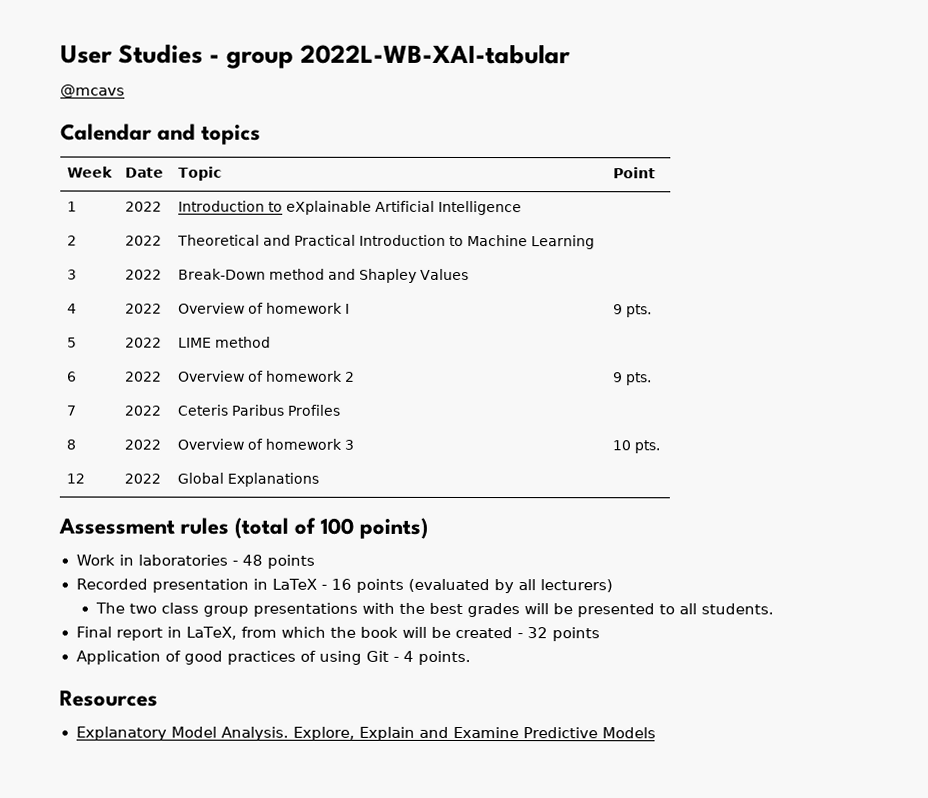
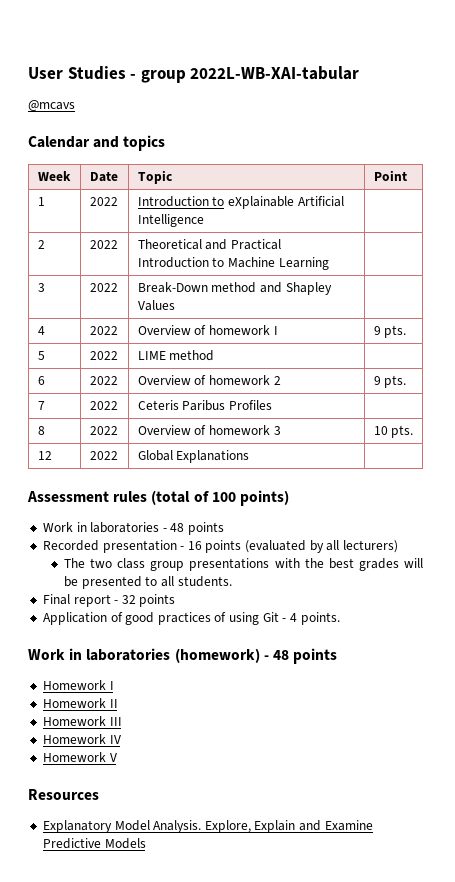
- Recorded presentation in LaTeX - 16 points (evaluated by all lecturers)
+ Recorded presentation - 16 points (evaluated by all lecturers)
- Final report in LaTeX, from which the book will be created - 32 points
+ Final report - 32 points
+ Work in laboratories (homework) - 48 points
+ Homework I
+ Homework II
+ Homework III
+ Homework IV
+ Homework V

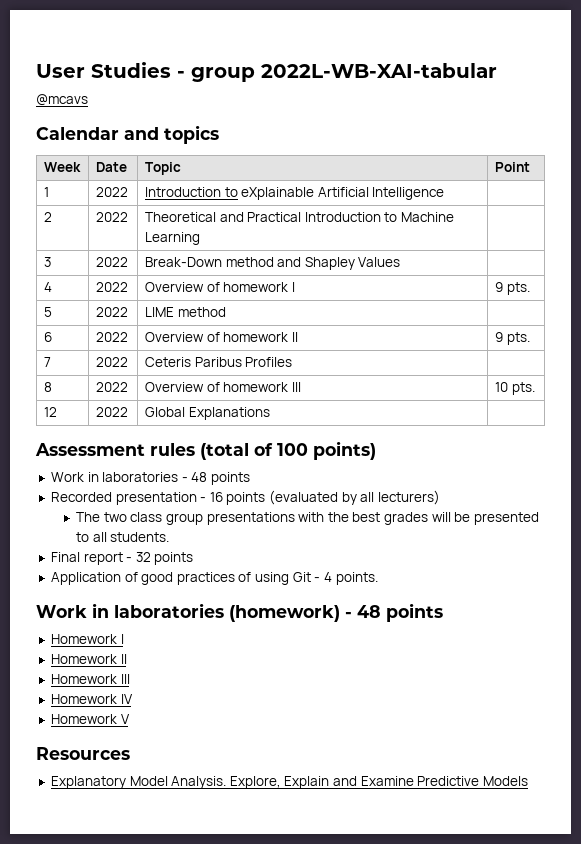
- 6 | 2022 | Overview of homework 2 | 9 pts.
+ 6 | 2022 | Overview of homework II | 9 pts.
- 8 | 2022 | Overview of homework 3 | 10 pts.
+ 8 | 2022 | Overview of homework III | 10 pts.

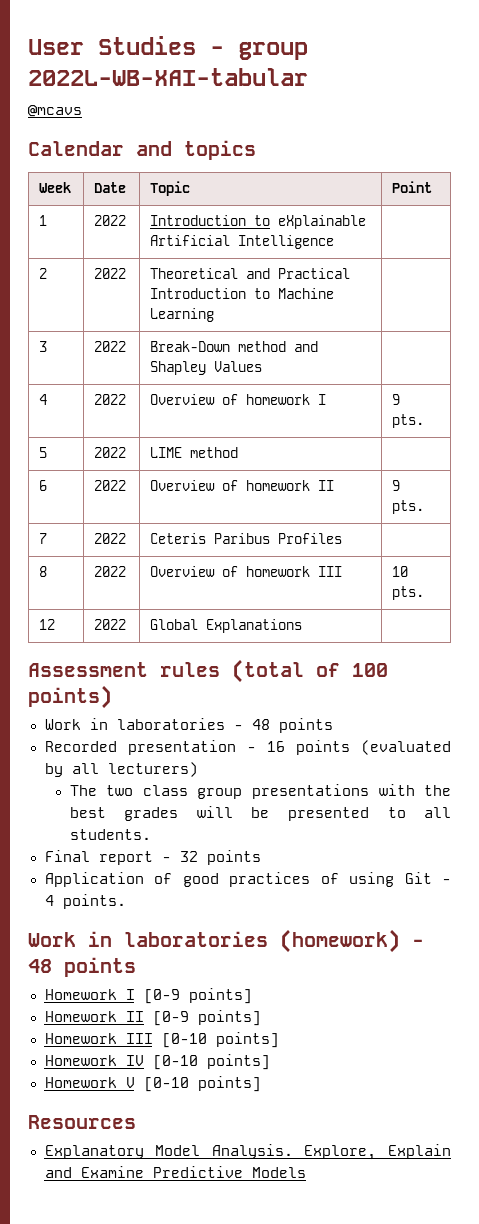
- Homework I
+ Homework I [0-9 points]
- Homework II
+ Homework II [0-9 points]
- Homework III
+ Homework III [0-10 points]
- Homework IV
+ Homework IV [0-10 points]
- Homework V
+ Homework V [0-10 points]

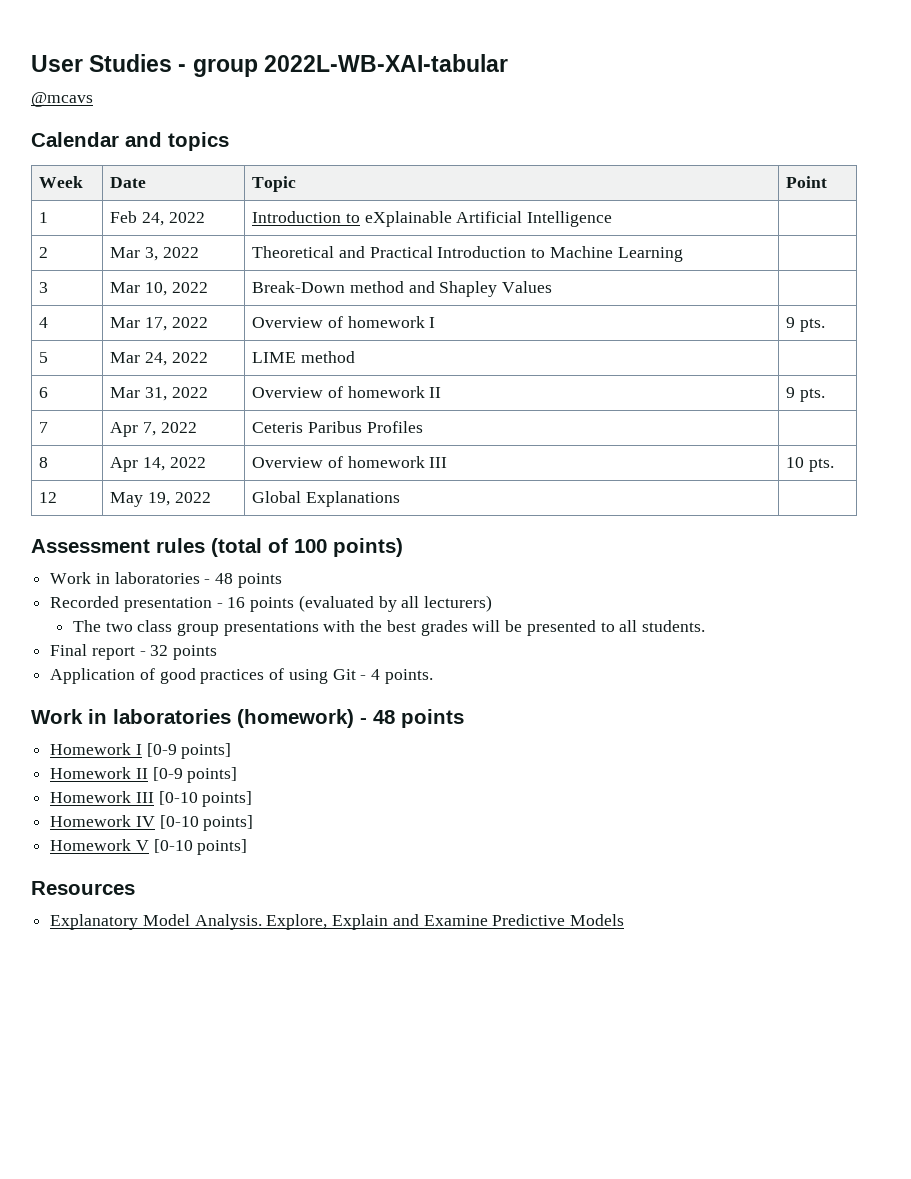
- 1 | 2022 | Introduction to eXplainable Artificial Intelligence |
+ 1 | Feb 24, 2022 | Introduction to eXplainable Artificial Intelligence |
- 2 | 2022 | Theoretical and Practical Introduction to Machine Learning |
+ 2 | Mar 3, 2022 | Theoretical and Practical Introduction to Machine Learning |
- 3 | 2022 | Break-Down method and Shapley Values |
+ 3 | Mar 10, 2022 | Break-Down method and Shapley Values |
- 4 | 2022 | Overview of homework I | 9 pts.
+ 4 | Mar 17, 2022 | Overview of homework I | 9 pts.
- 5 | 2022 | LIME method |
+ 5 | Mar 24, 2022 | LIME method |
- 6 | 2022 | Overview of homework II | 9 pts.
+ 6 | Mar 31, 2022 | Overview of homework II | 9 pts.
- 7 | 2022 | Ceteris Paribus Profiles |
+ 7 | Apr 7, 2022 | Ceteris Paribus Profiles |
- 8 | 2022 | Overview of homework III | 10 pts.
+ 8 | Apr 14, 2022 | Overview of homework III | 10 pts.
- 12 | 2022 | Global Explanations |
+ 12 | May 19, 2022 | Global Explanations |

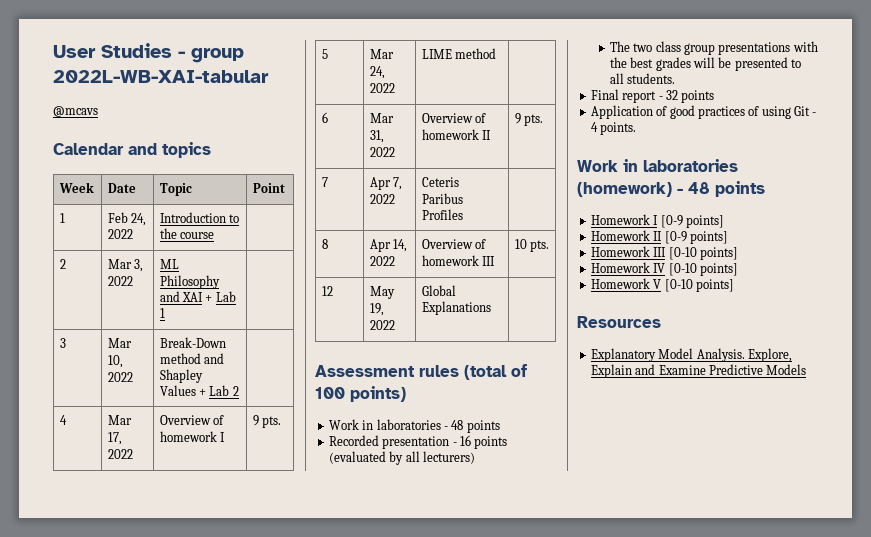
- 1 | Feb 24, 2022 | Introduction to eXplainable Artificial Intelligence |
+ 1 | Feb 24, 2022 | Introduction to the course |
- 2 | Mar 3, 2022 | Theoretical and Practical Introduction to Machine Learning |
+ 2 | Mar 3, 2022 | ML Philosophy and XAI + Lab 1 |
- 3 | Mar 10, 2022 | Break-Down method and Shapley Values |
+ 3 | Mar 10, 2022 | Break-Down method and Shapley Values + Lab 2 |

